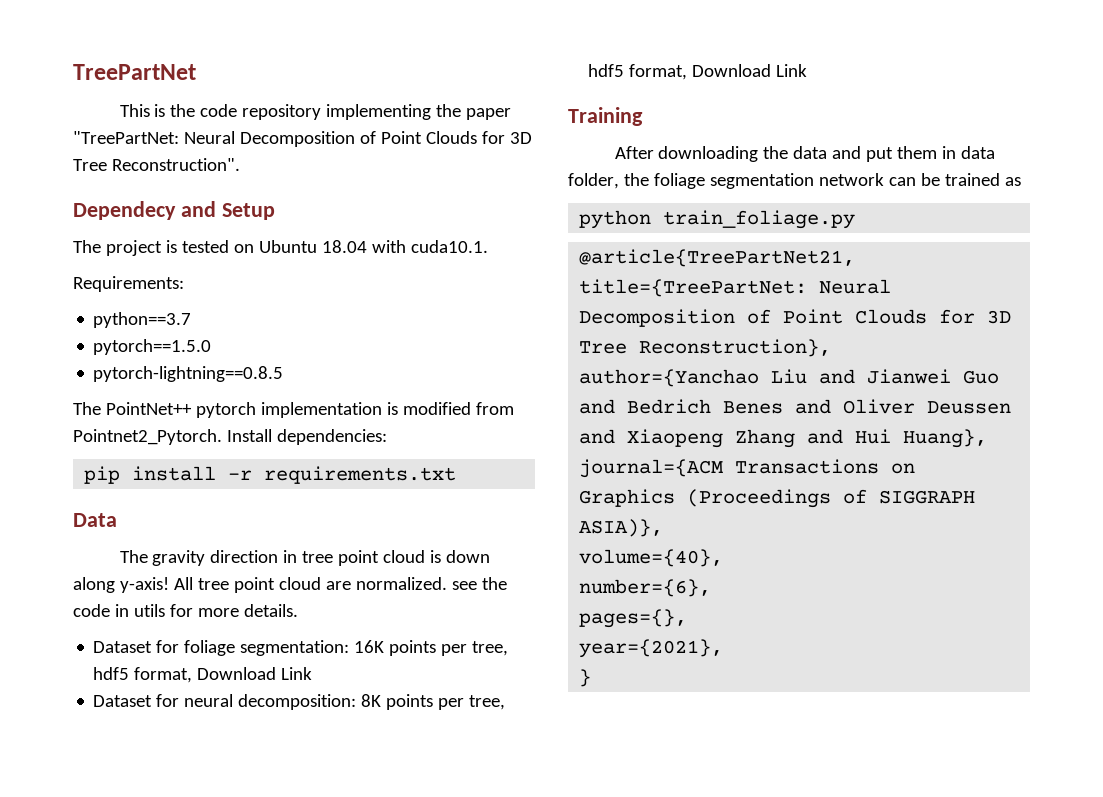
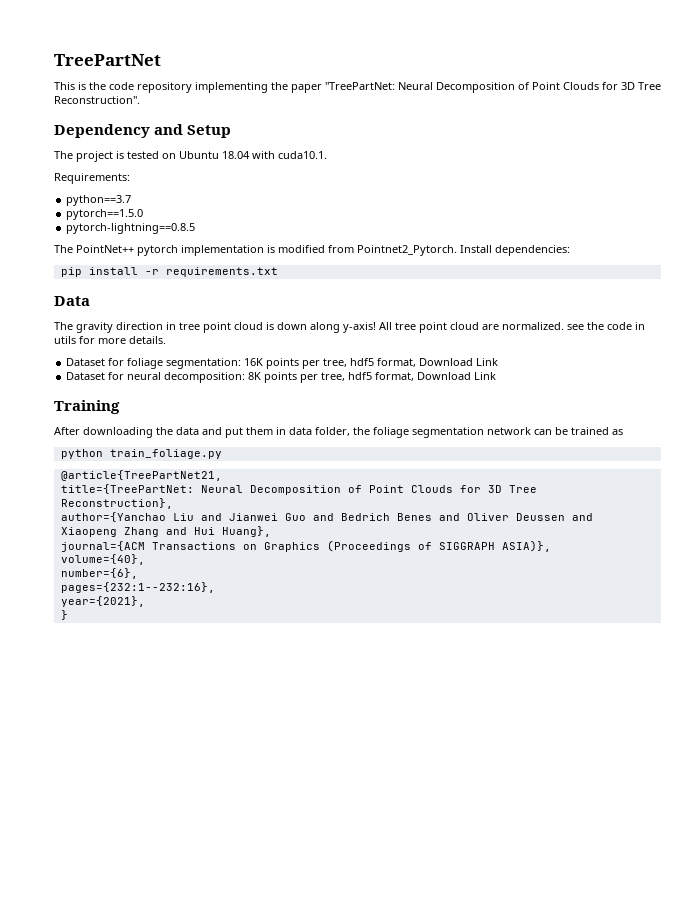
- Dependecy and Setup
+ Dependency and Setup
- pages={},
+ pages={232:1--232:16},

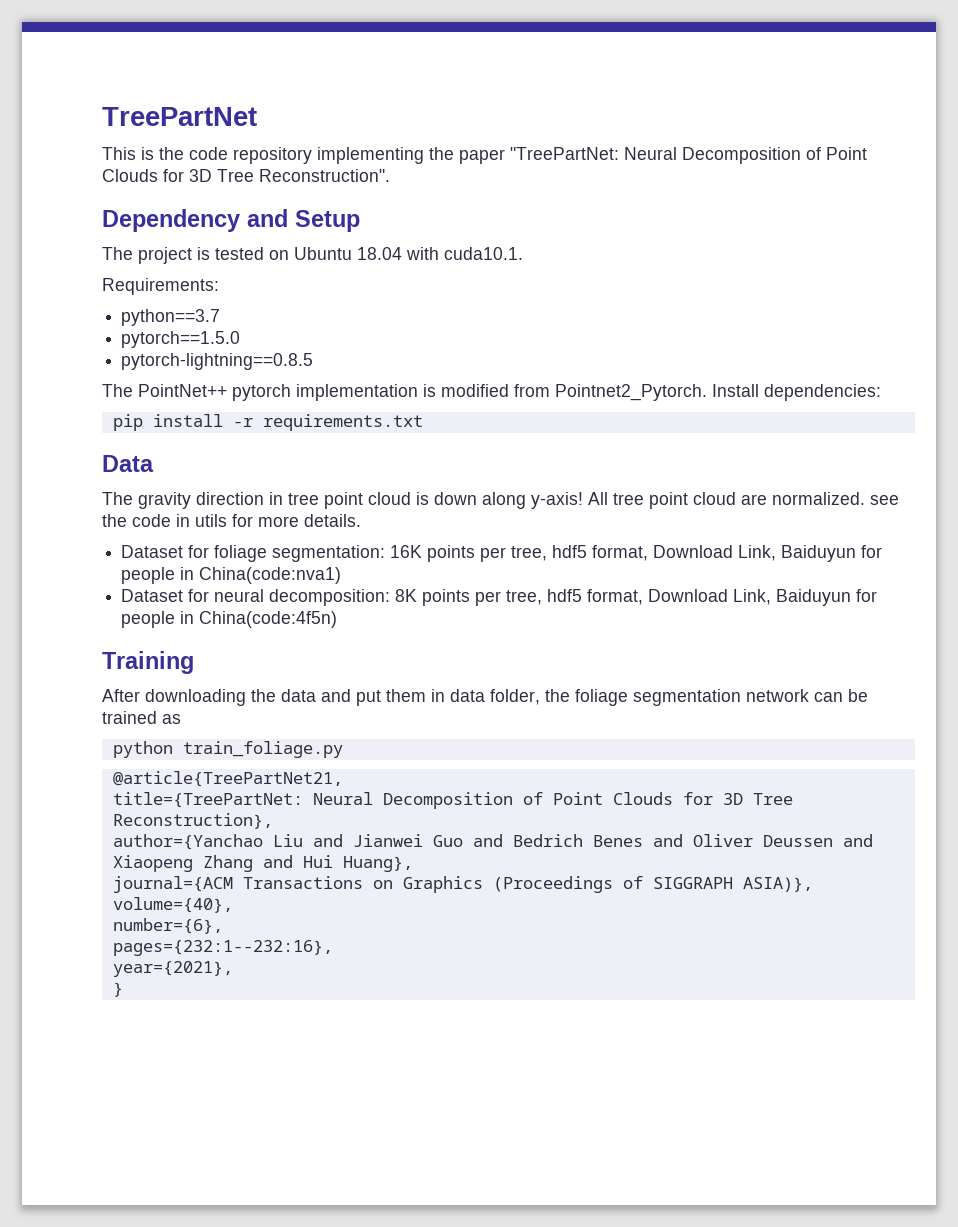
- Dataset for foliage segmentation: 16K points per tree, hdf5 format, Download Link
+ Dataset for foliage segmentation: 16K points per tree, hdf5 format, Download Link, Baiduyun for people in China(code:nva1)
- Dataset for neural decomposition: 8K points per tree, hdf5 format, Download Link
+ Dataset for neural decomposition: 8K points per tree, hdf5 format, Download Link, Baiduyun for people in China(code:4f5n)

